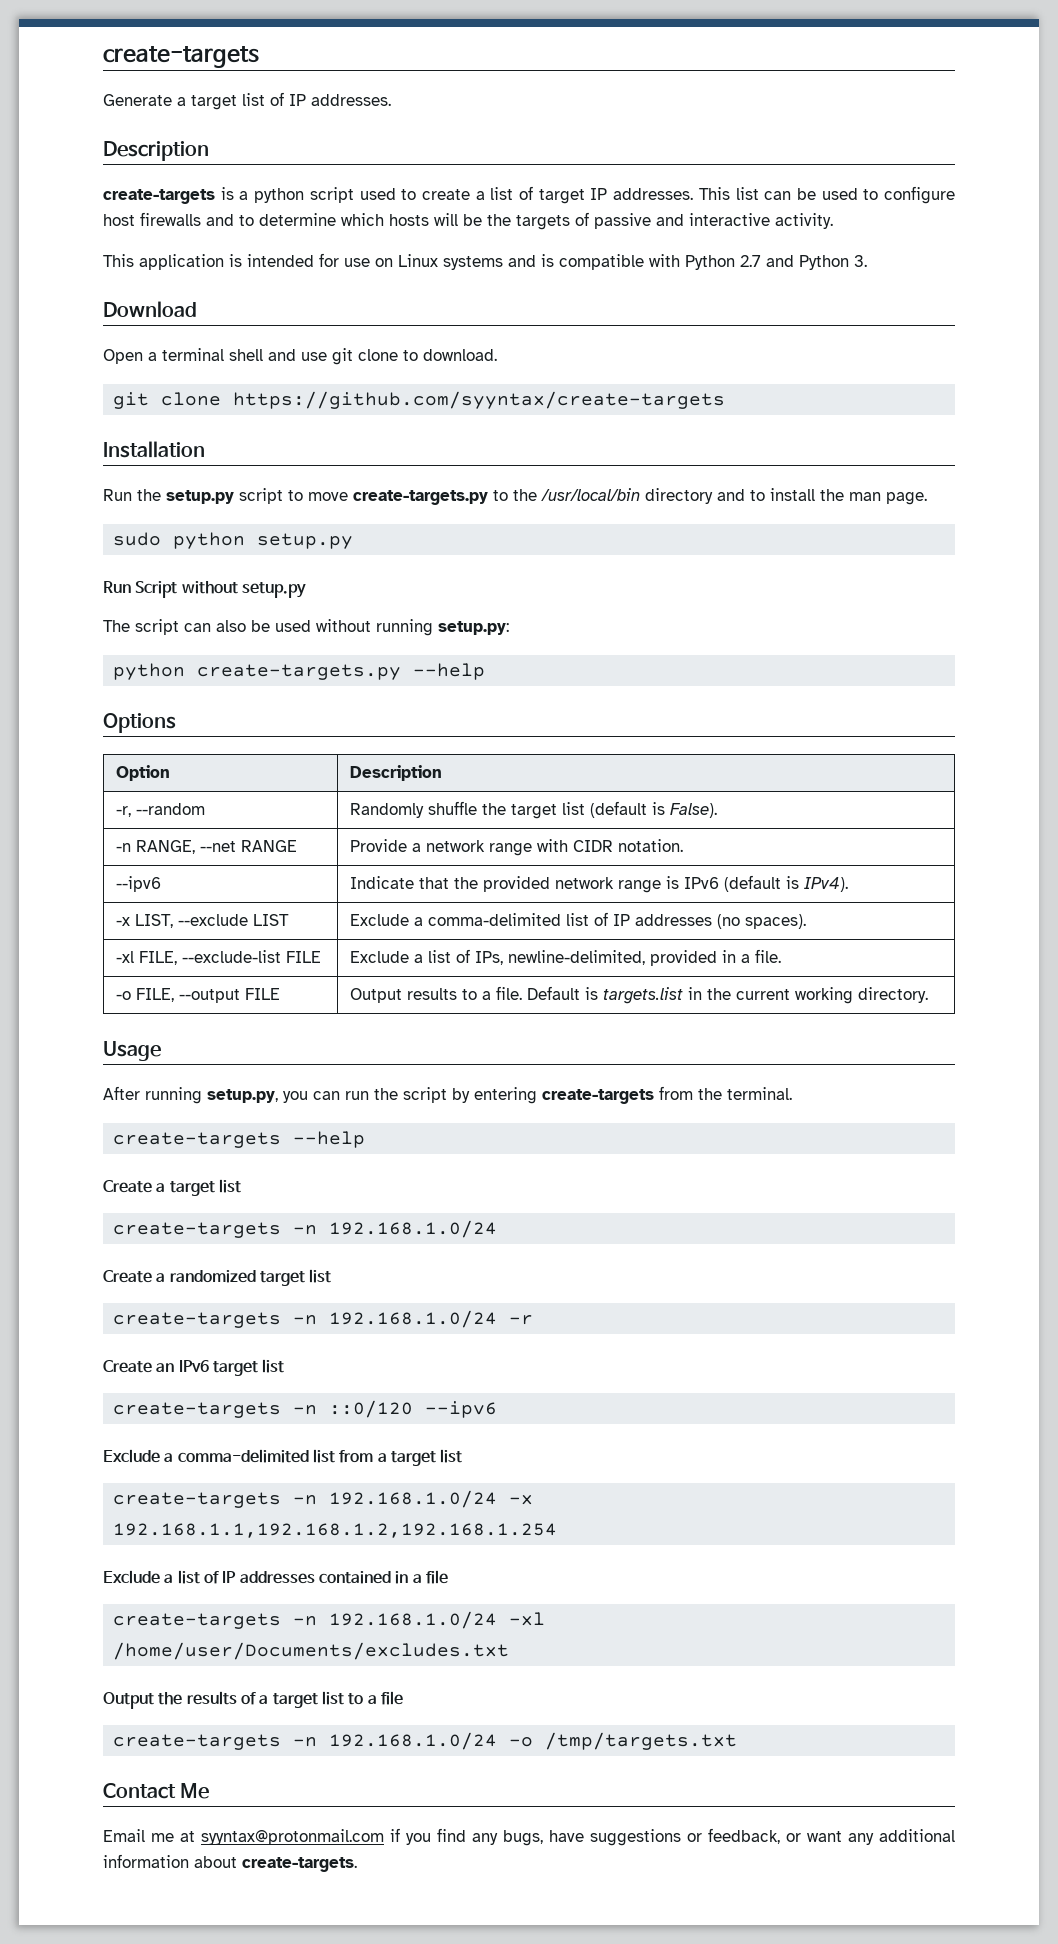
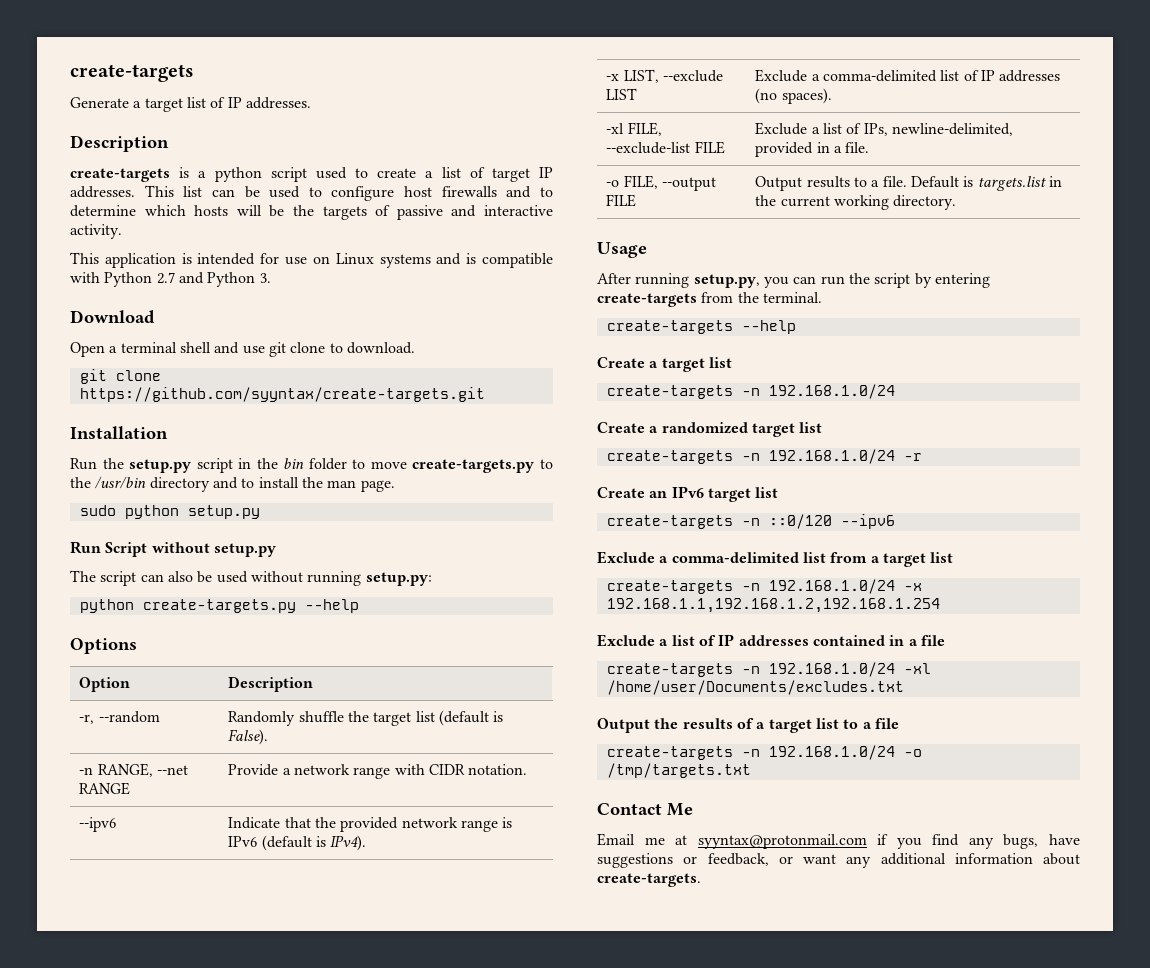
- git clone https://github.com/syyntax/create-targets
+ git clone https://github.com/syyntax/create-targets.git
- Run the setup.py script to move create-targets.py to the /usr/local/bin directory and to install the man page.
+ Run the setup.py script in the bin folder to move create-targets.py to the /usr/bin directory and to install the man page.

